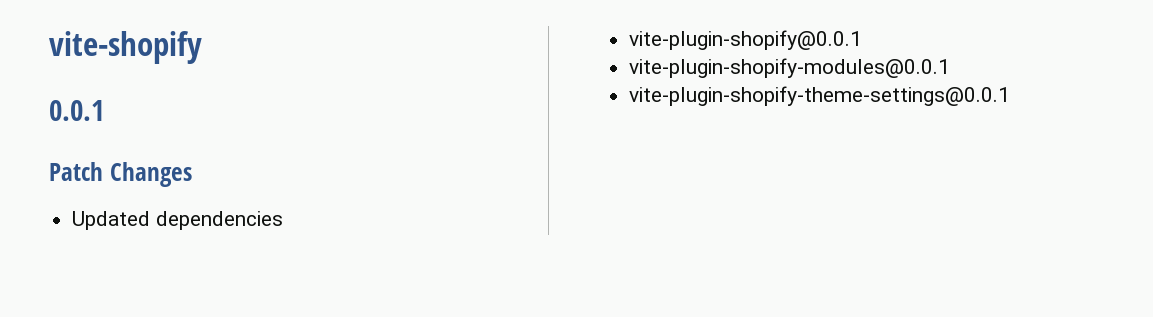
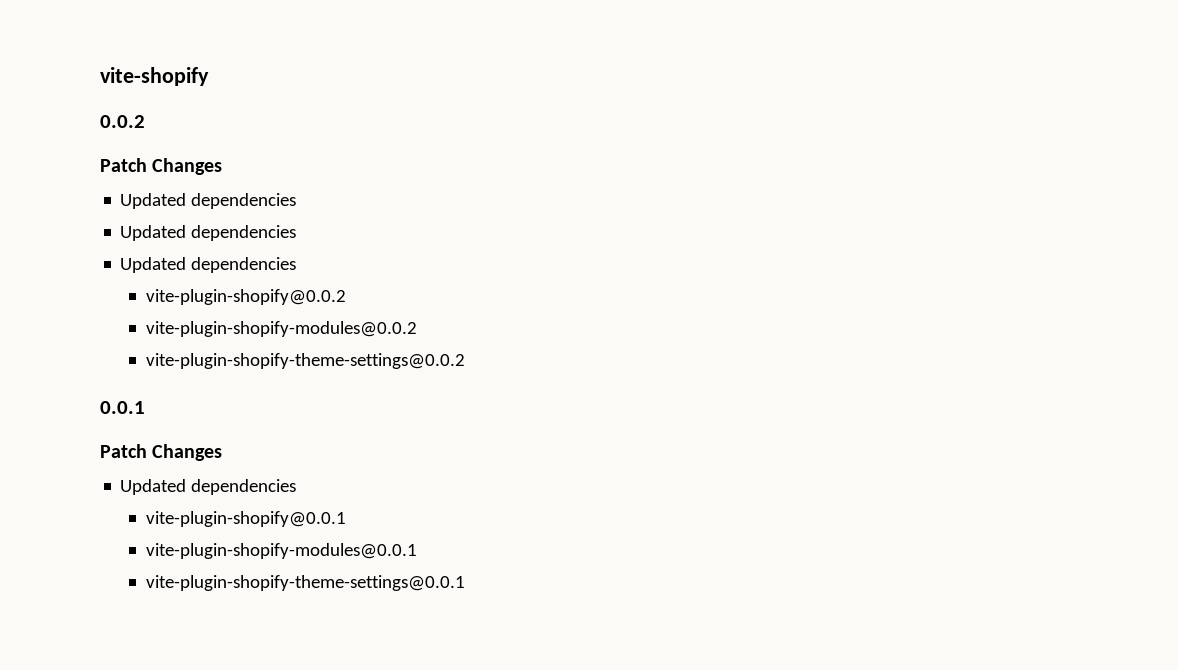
+ 0.0.2
+ Patch Changes
+ Updated dependencies
+ Updated dependencies
+ Updated dependencies
+ vite-plugin-shopify@0.0.2
+ vite-plugin-shopify-modules@0.0.2
+ vite-plugin-shopify-theme-settings@0.0.2

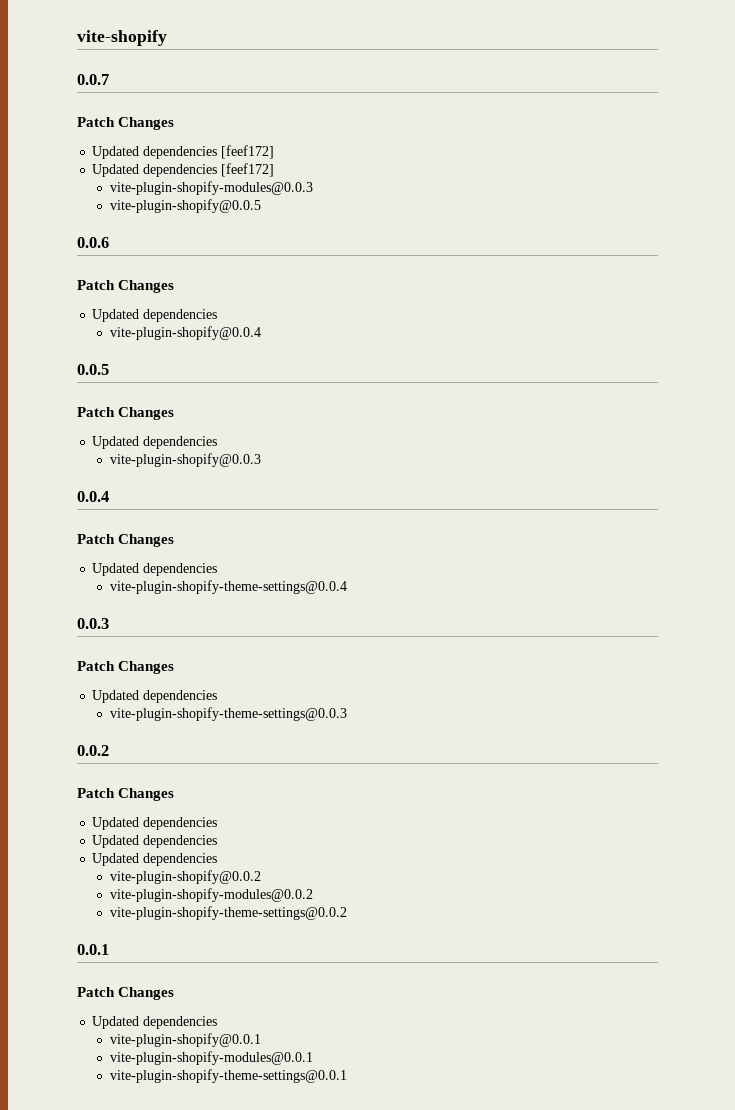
+ 0.0.7
+ Patch Changes
+ Updated dependencies [feef172]
+ Updated dependencies [feef172]
+ vite-plugin-shopify-modules@0.0.3
+ vite-plugin-shopify@0.0.5
+ 0.0.6
+ Patch Changes
+ Updated dependencies
+ vite-plugin-shopify@0.0.4
+ 0.0.5
+ Patch Changes
+ Updated dependencies
+ vite-plugin-shopify@0.0.3
+ 0.0.4
+ Patch Changes
+ Updated dependencies
+ vite-plugin-shopify-theme-settings@0.0.4
+ 0.0.3
+ Patch Changes
+ Updated dependencies
+ vite-plugin-shopify-theme-settings@0.0.3

